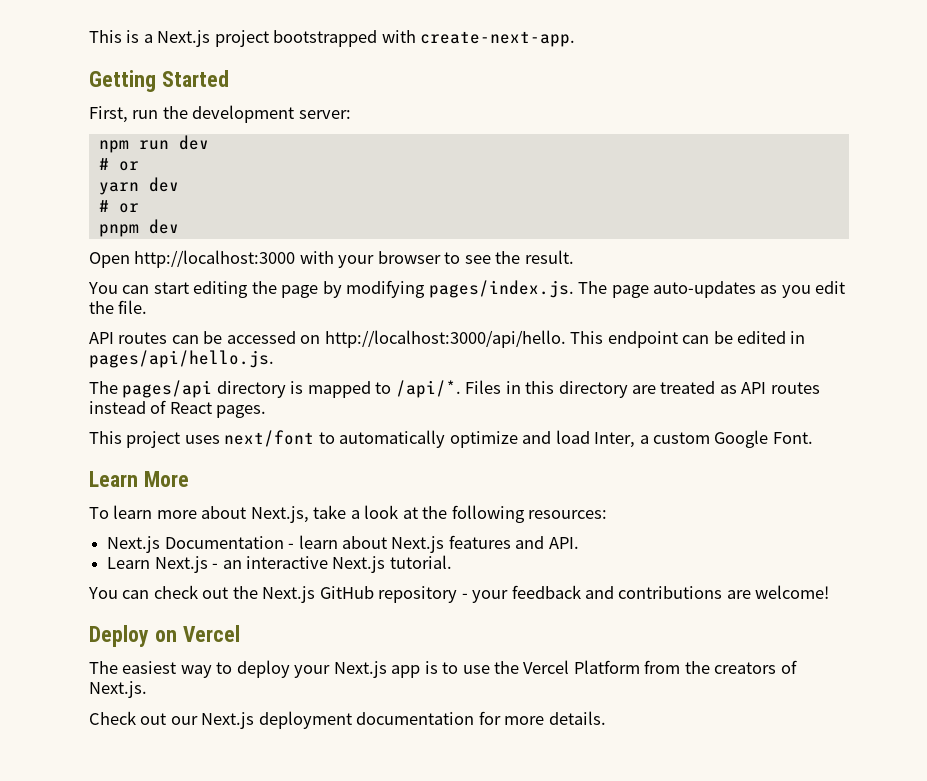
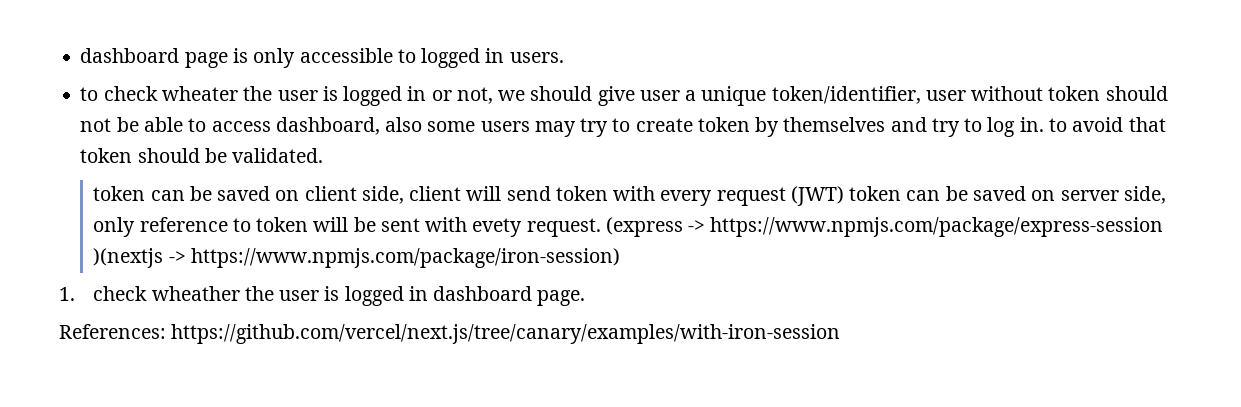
- This is a Next.js project bootstrapped with create-next-app.
- Getting Started
- First, run the development server:
- npm run dev
- # or
- yarn dev
- # or
- pnpm dev
- Open http://localhost:3000 with your browser to see the result.
- You can start editing the page by modifying pages/index.js. The page auto-updates as you edit the file.
- API routes can be accessed on http://localhost:3000/api/hello. This endpoint can be edited in pages/api/hello.js.
- The pages/api directory is mapped to /api/*. Files in this directory are treated as API routes instead of React pages.
- This project uses next/font to automatically optimize and load Inter, a custom Google Font.
- Learn More
- To learn more about Next.js, take a look at the following resources:
- Next.js Documentation - learn about Next.js features and API.
- Learn Next.js - an interactive Next.js tutorial.
- You can check out the Next.js GitHub repository - your feedback and contributions are welcome!
- Deploy on Vercel
- The easiest way to deploy your Next.js app is to use the Vercel Platform from the creators of Next.js.
- Check out our Next.js deployment documentation for more details.
+ dashboard page is only accessible to logged in users.
+ to check wheater the user is logged in or not, we should give user a unique token/identifier, user without token should not be able to access dashboard, also some users may try to create token by themselves and try to log in. to avoid that token should be validated.
+ token can be saved on client side, client will send token with every request (JWT) token can be saved on server side, only reference to token will be sent with evety request. (express -> https://www.npmjs.com/package/express-session )(nextjs -> https://www.npmjs.com/package/iron-session)
+ 1. check wheather the user is logged in dashboard page.
+ References: https://github.com/vercel/next.js/tree/canary/examples/with-iron-session

